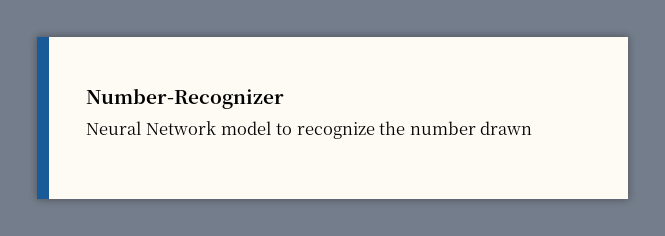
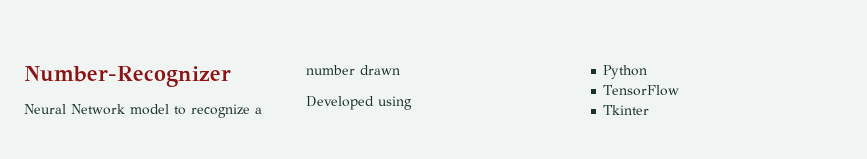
- Neural Network model to recognize the number drawn
+ Neural Network model to recognize a number drawn
+ Developed using
+ Python
+ TensorFlow
+ Tkinter

